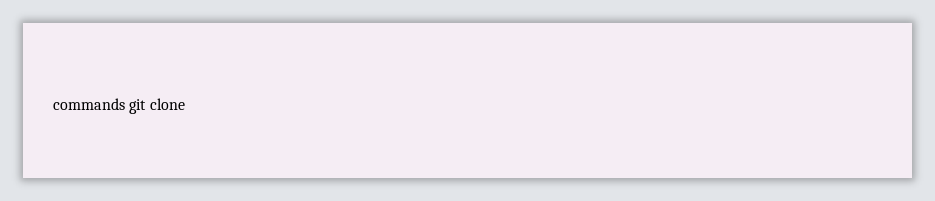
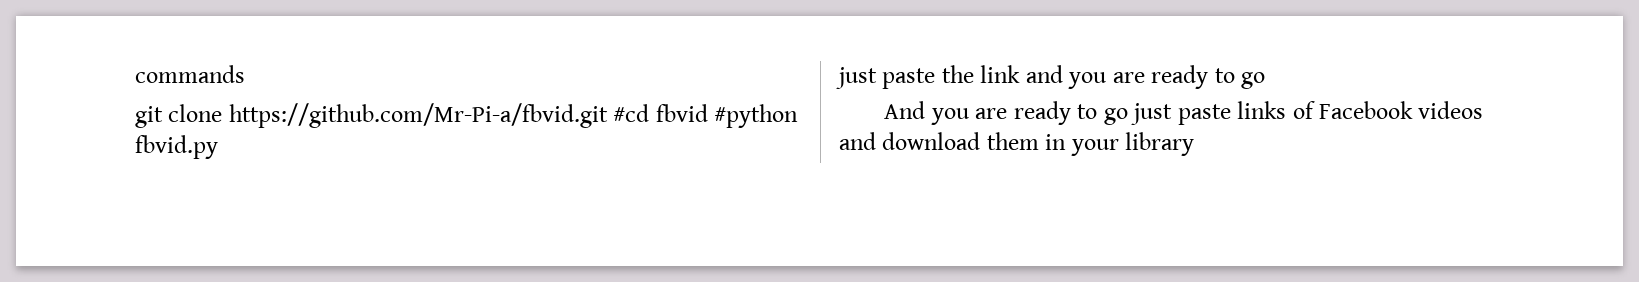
- commands git clone
+ commands
+ git clone https://github.com/Mr-Pi-a/fbvid.git #cd fbvid #python fbvid.py
+ just paste the link and you are ready to go
+ And you are ready to go just paste links of Facebook videos and download them in your library

